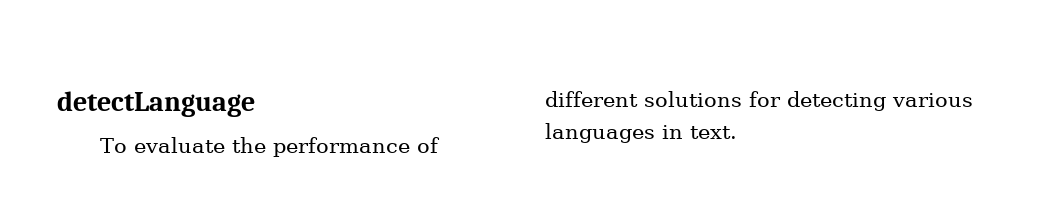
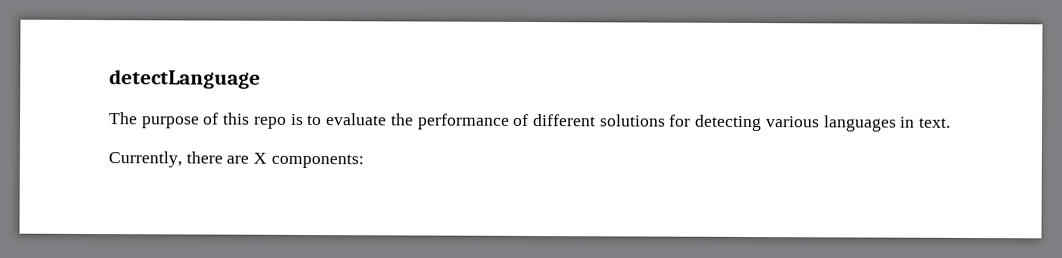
- To evaluate the performance of different solutions for detecting various languages in text.
+ The purpose of this repo is to evaluate the performance of different solutions for detecting various languages in text.
+ Currently, there are X components:

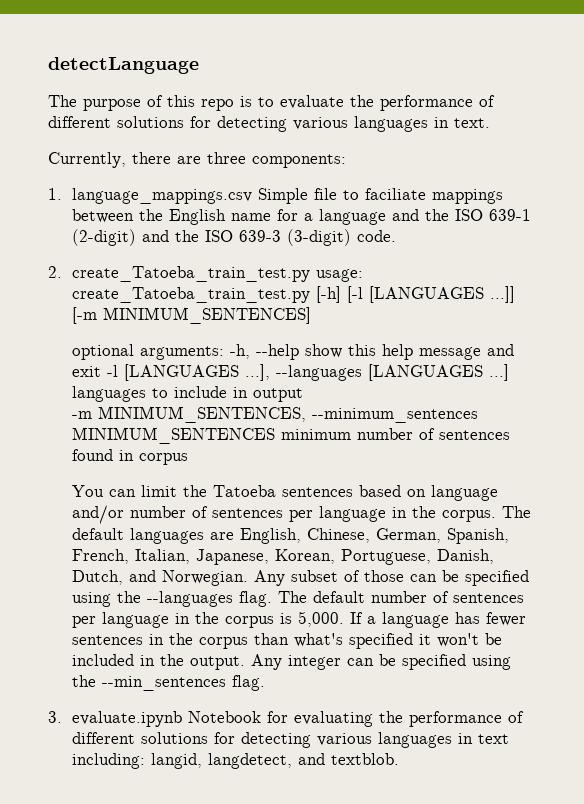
- Currently, there are X components:
+ Currently, there are three components:
+ 1. language_mappings.csv Simple file to faciliate mappings between the English name for a language and the ISO 639-1 (2-digit) and the ISO 639-3 (3-digit) code.
+ 2. create_Tatoeba_train_test.py usage: create_Tatoeba_train_test.py [-h] [-l [LANGUAGES ...]] [-m MINIMUM_SENTENCES]
+ optional arguments: -h, --help show this help message and exit -l [LANGUAGES ...], --languages [LANGUAGES ...] languages to include in output
+ -m MINIMUM_SENTENCES, --minimum_sentences MINIMUM_SENTENCES minimum number of sentences found in corpus
+ You can limit the Tatoeba sentences based on language and/or number of sentences per language in the corpus. The default languages are English, Chinese, German, Spanish, French, Italian, Japanese, Korean, Portuguese, Danish, Dutch, and Norwegian. Any subset of those can be specified using the --languages flag. The default number of sentences per language in the corpus is 5,000. If a language has fewer sentences in the corpus than what's specified it won't be included in the output. Any integer can be specified using the --min_sentences flag.
+ 3. evaluate.ipynb Notebook for evaluating the performance of different solutions for detecting various languages in text including: langid, langdetect, and textblob.

